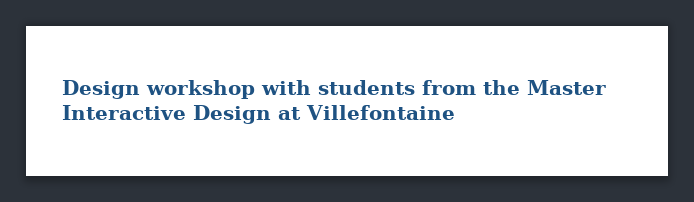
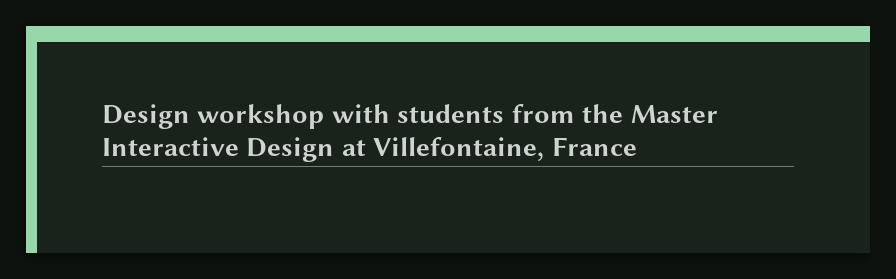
- Design workshop with students from the Master Interactive Design at Villefontaine
+ Design workshop with students from the Master Interactive Design at Villefontaine, France

